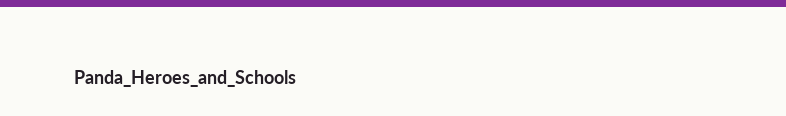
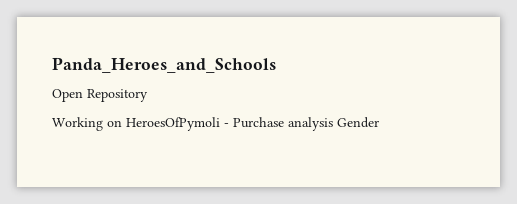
+ Open Repository
+ Working on HeroesOfPymoli - Purchase analysis Gender

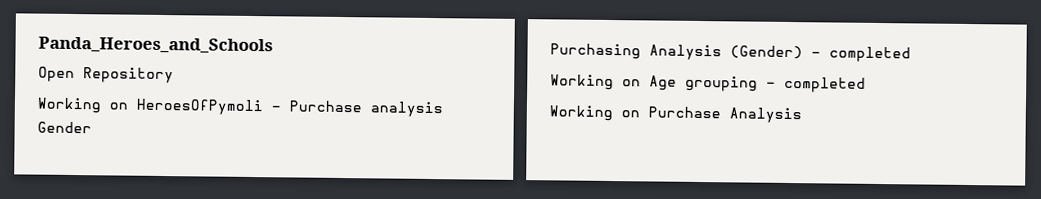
+ Purchasing Analysis (Gender) - completed
+ Working on Age grouping - completed
+ Working on Purchase Analysis

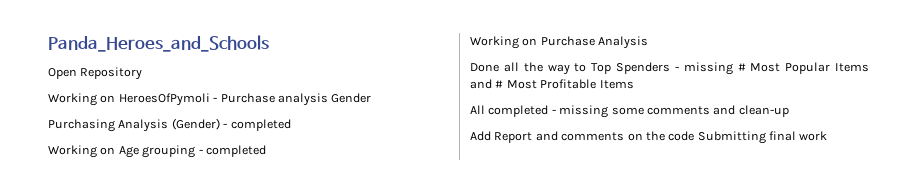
+ Done all the way to Top Spenders - missing # Most Popular Items and # Most Profitable Items
+ All completed - missing some comments and clean-up
+ Add Report and comments on the code Submitting final work

